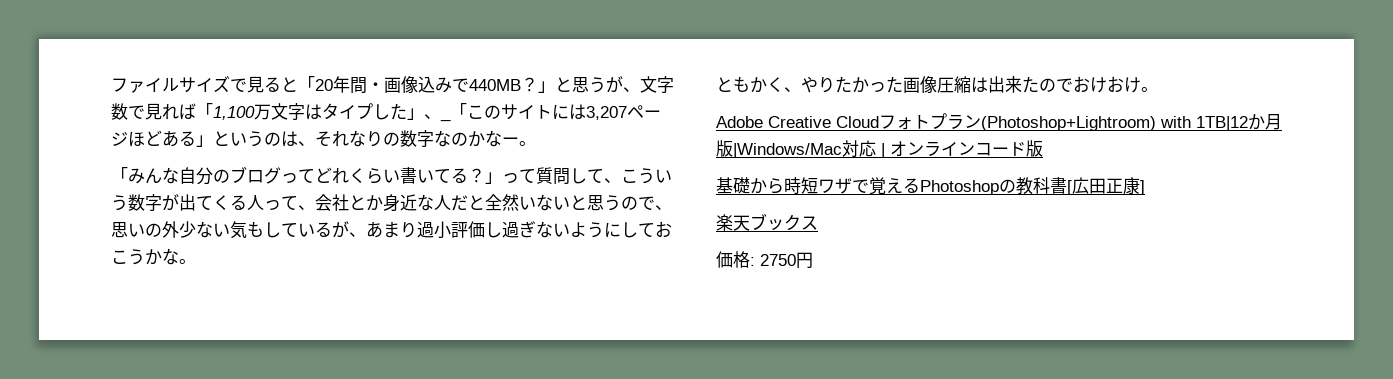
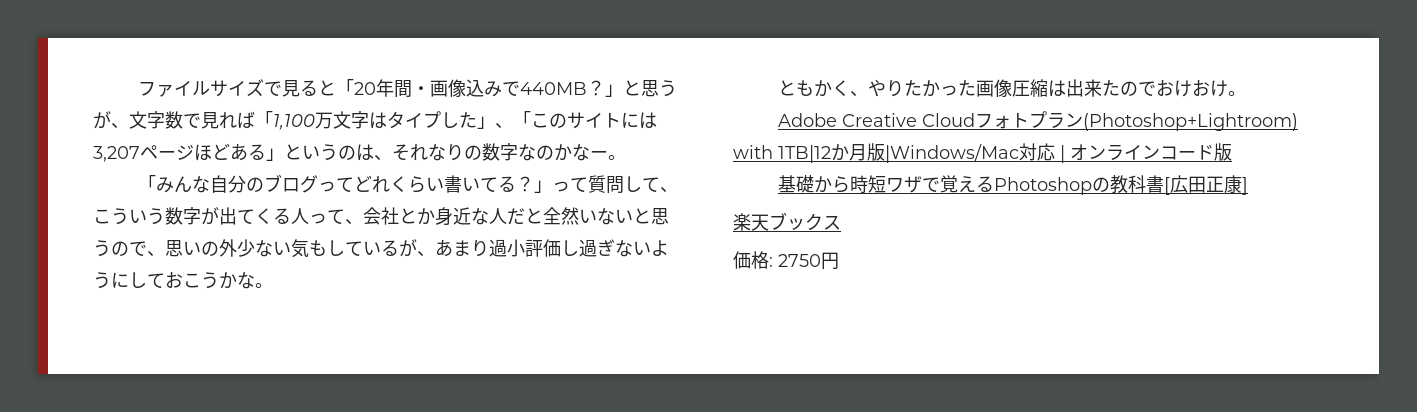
- ファイルサイズで見ると「20年間・画像込みで440MB？」と思うが、文字数で見れば「1,100万文字はタイプした」、_「このサイトには3,207ページほどある」というのは、それなりの数字なのかなー。
+ ファイルサイズで見ると「20年間・画像込みで440MB？」と思うが、文字数で見れば「1,100万文字はタイプした」、「このサイトには3,207ページほどある」というのは、それなりの数字なのかなー。

